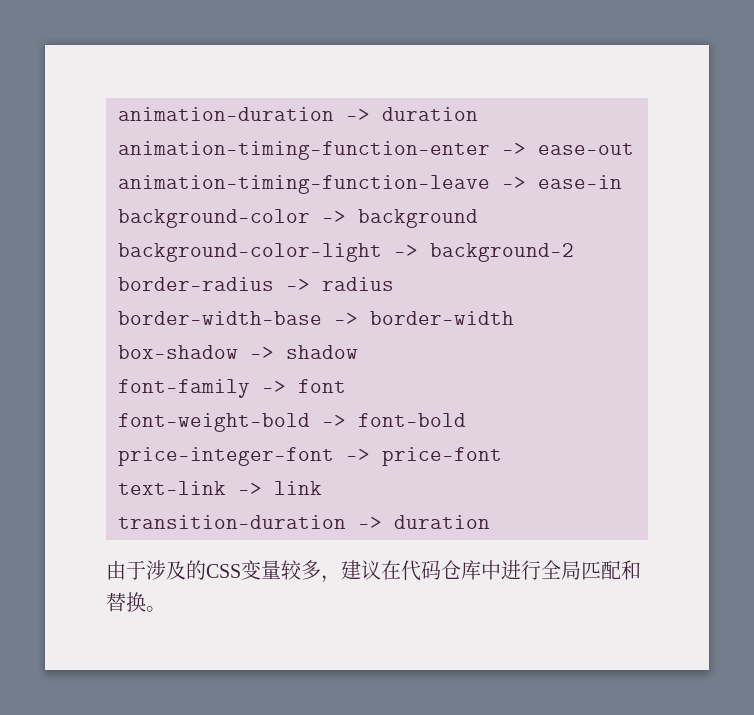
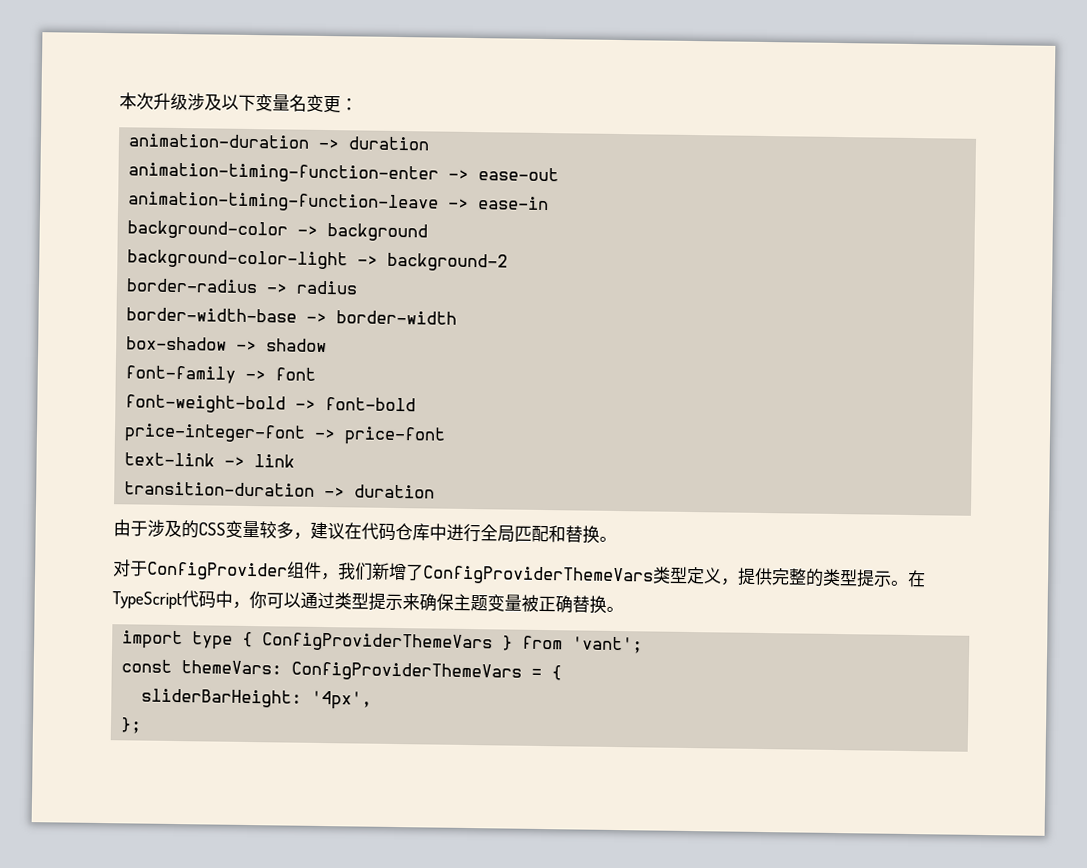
+ 本次升级涉及以下变量名变更：
+ 对于ConfigProvider组件，我们新增了ConfigProviderThemeVars类型定义，提供完整的类型提示。在TypeScript代码中，你可以通过类型提示来确保主题变量被正确替换。
+ import type { ConfigProviderThemeVars } from 'vant';
+ const themeVars: ConfigProviderThemeVars = {
+ sliderBarHeight: '4px',
+ };

